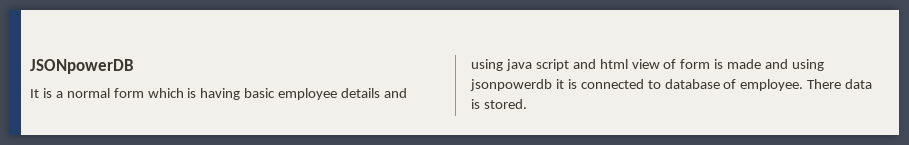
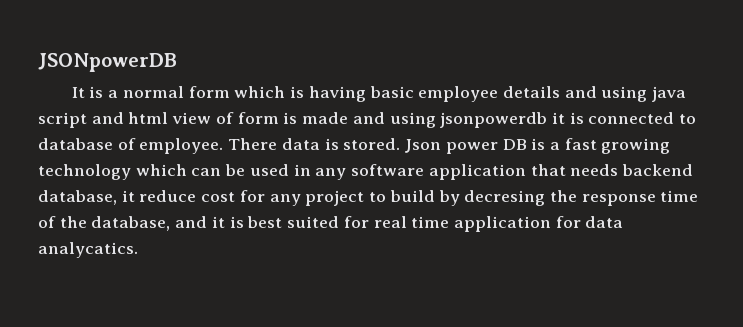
+ Json power DB is a fast growing technology which can be used in any software application that needs backend database, it reduce cost for any project to build by decresing the response time of the database, and it is best suited for real time application for data analycatics.

